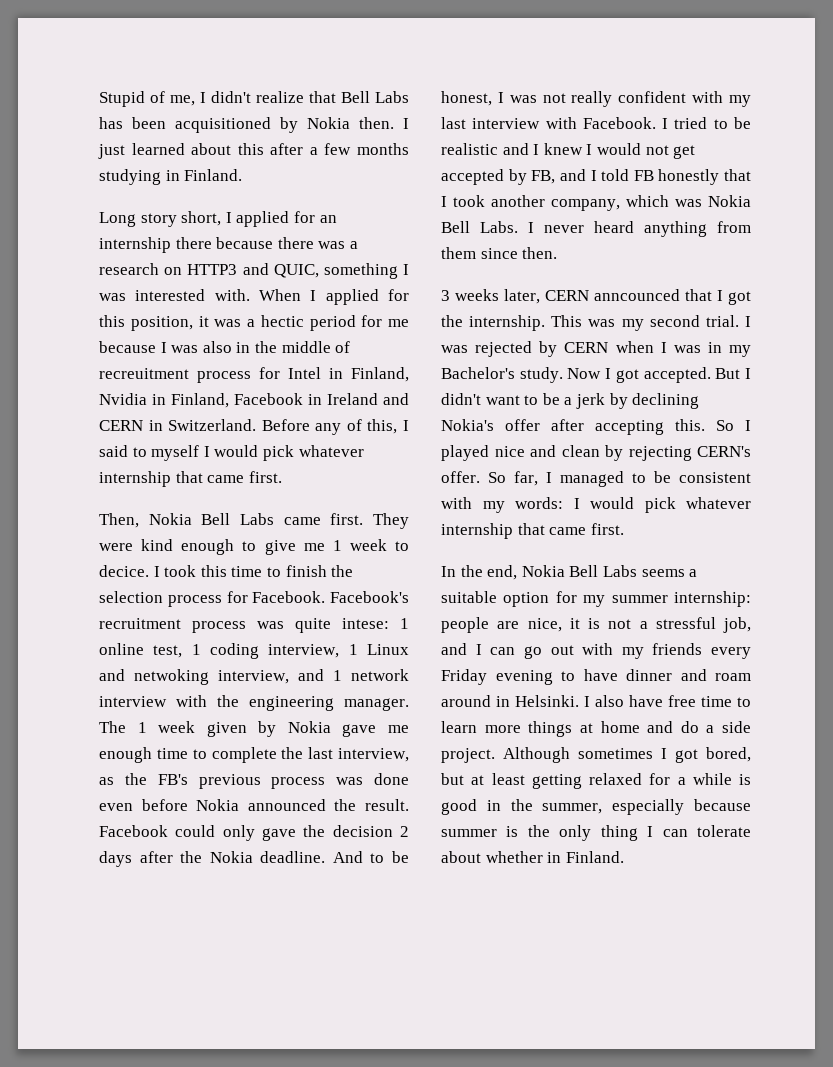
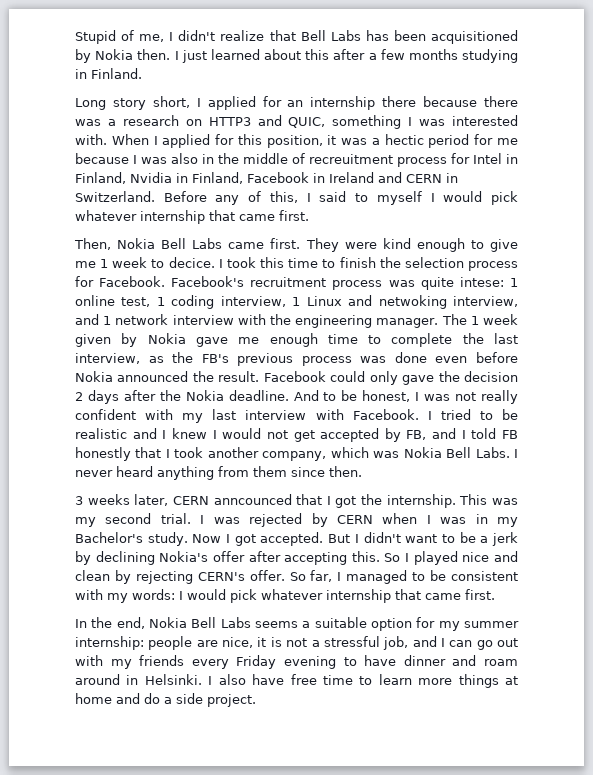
- Although sometimes I got bored, but at least getting relaxed for a while is good in the summer, especially because summer is the only thing I can tolerate about whether in Finland.

